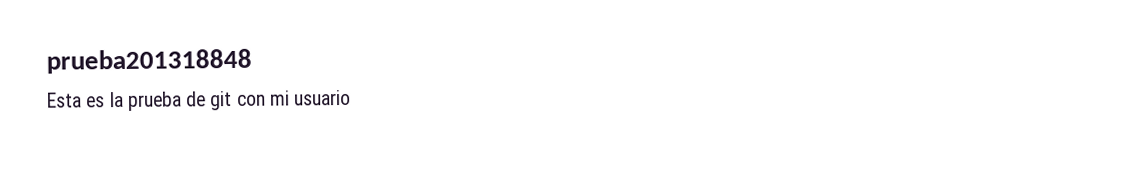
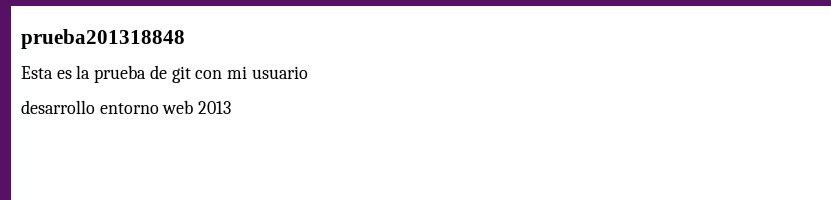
+ desarrollo entorno web 2013

